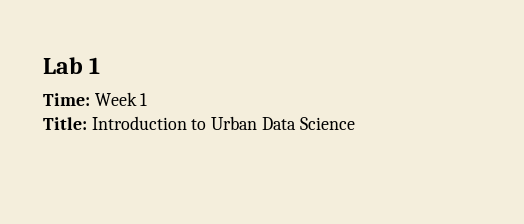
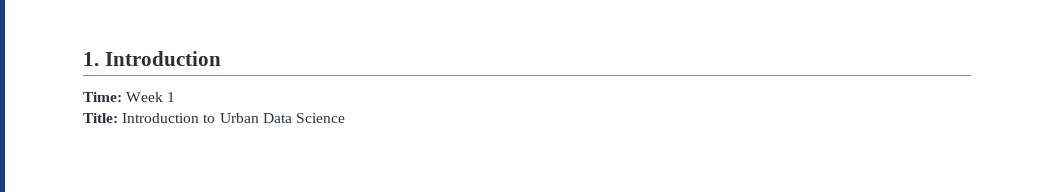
- Lab 1
+ 1. Introduction

